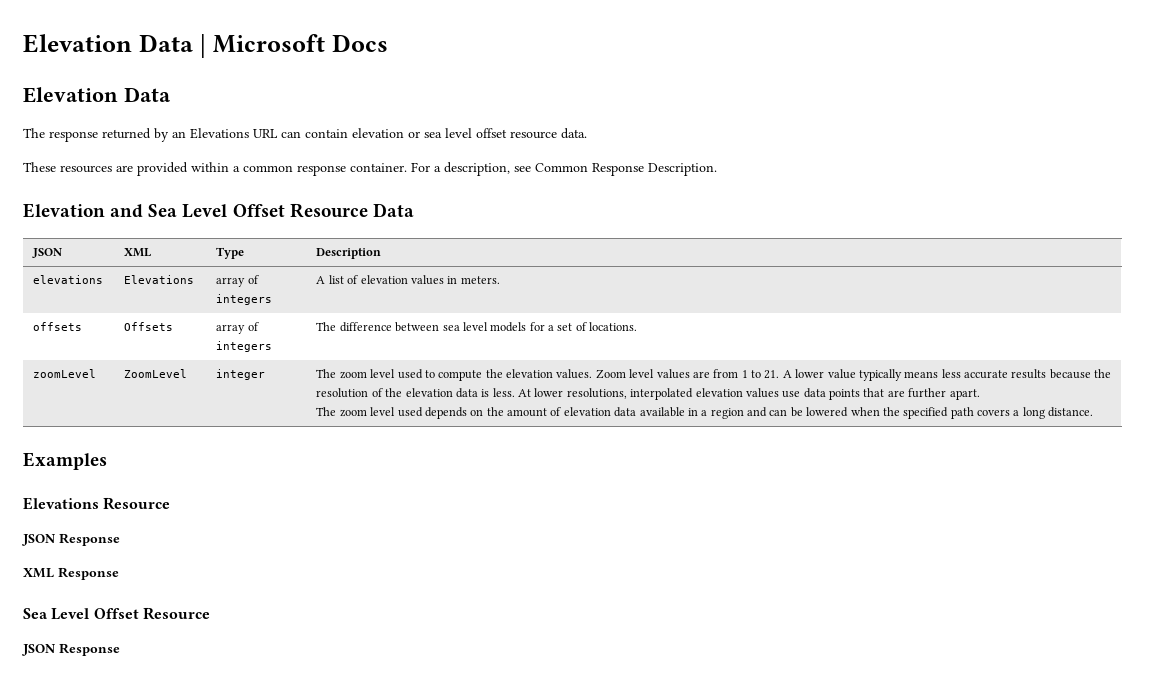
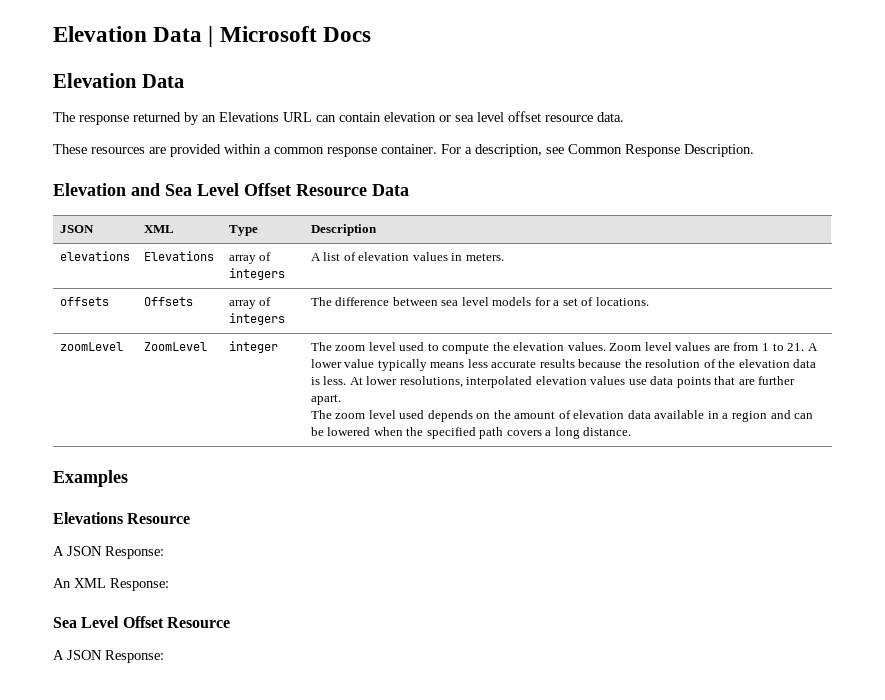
  Elevations Resource
- JSON Response
- XML Response
+ A JSON Response:
+ An XML Response:
  Sea Level Offset Resource
- JSON Response
+ A JSON Response:

